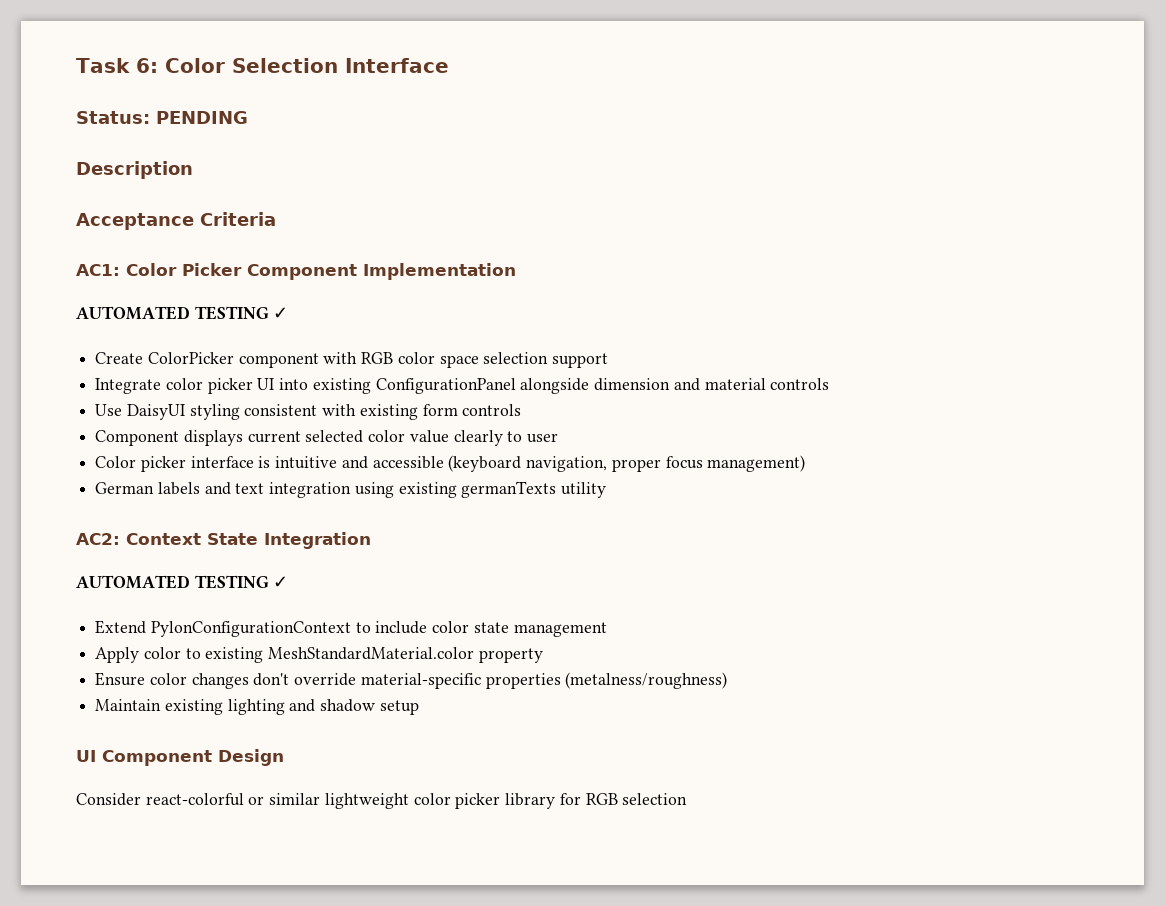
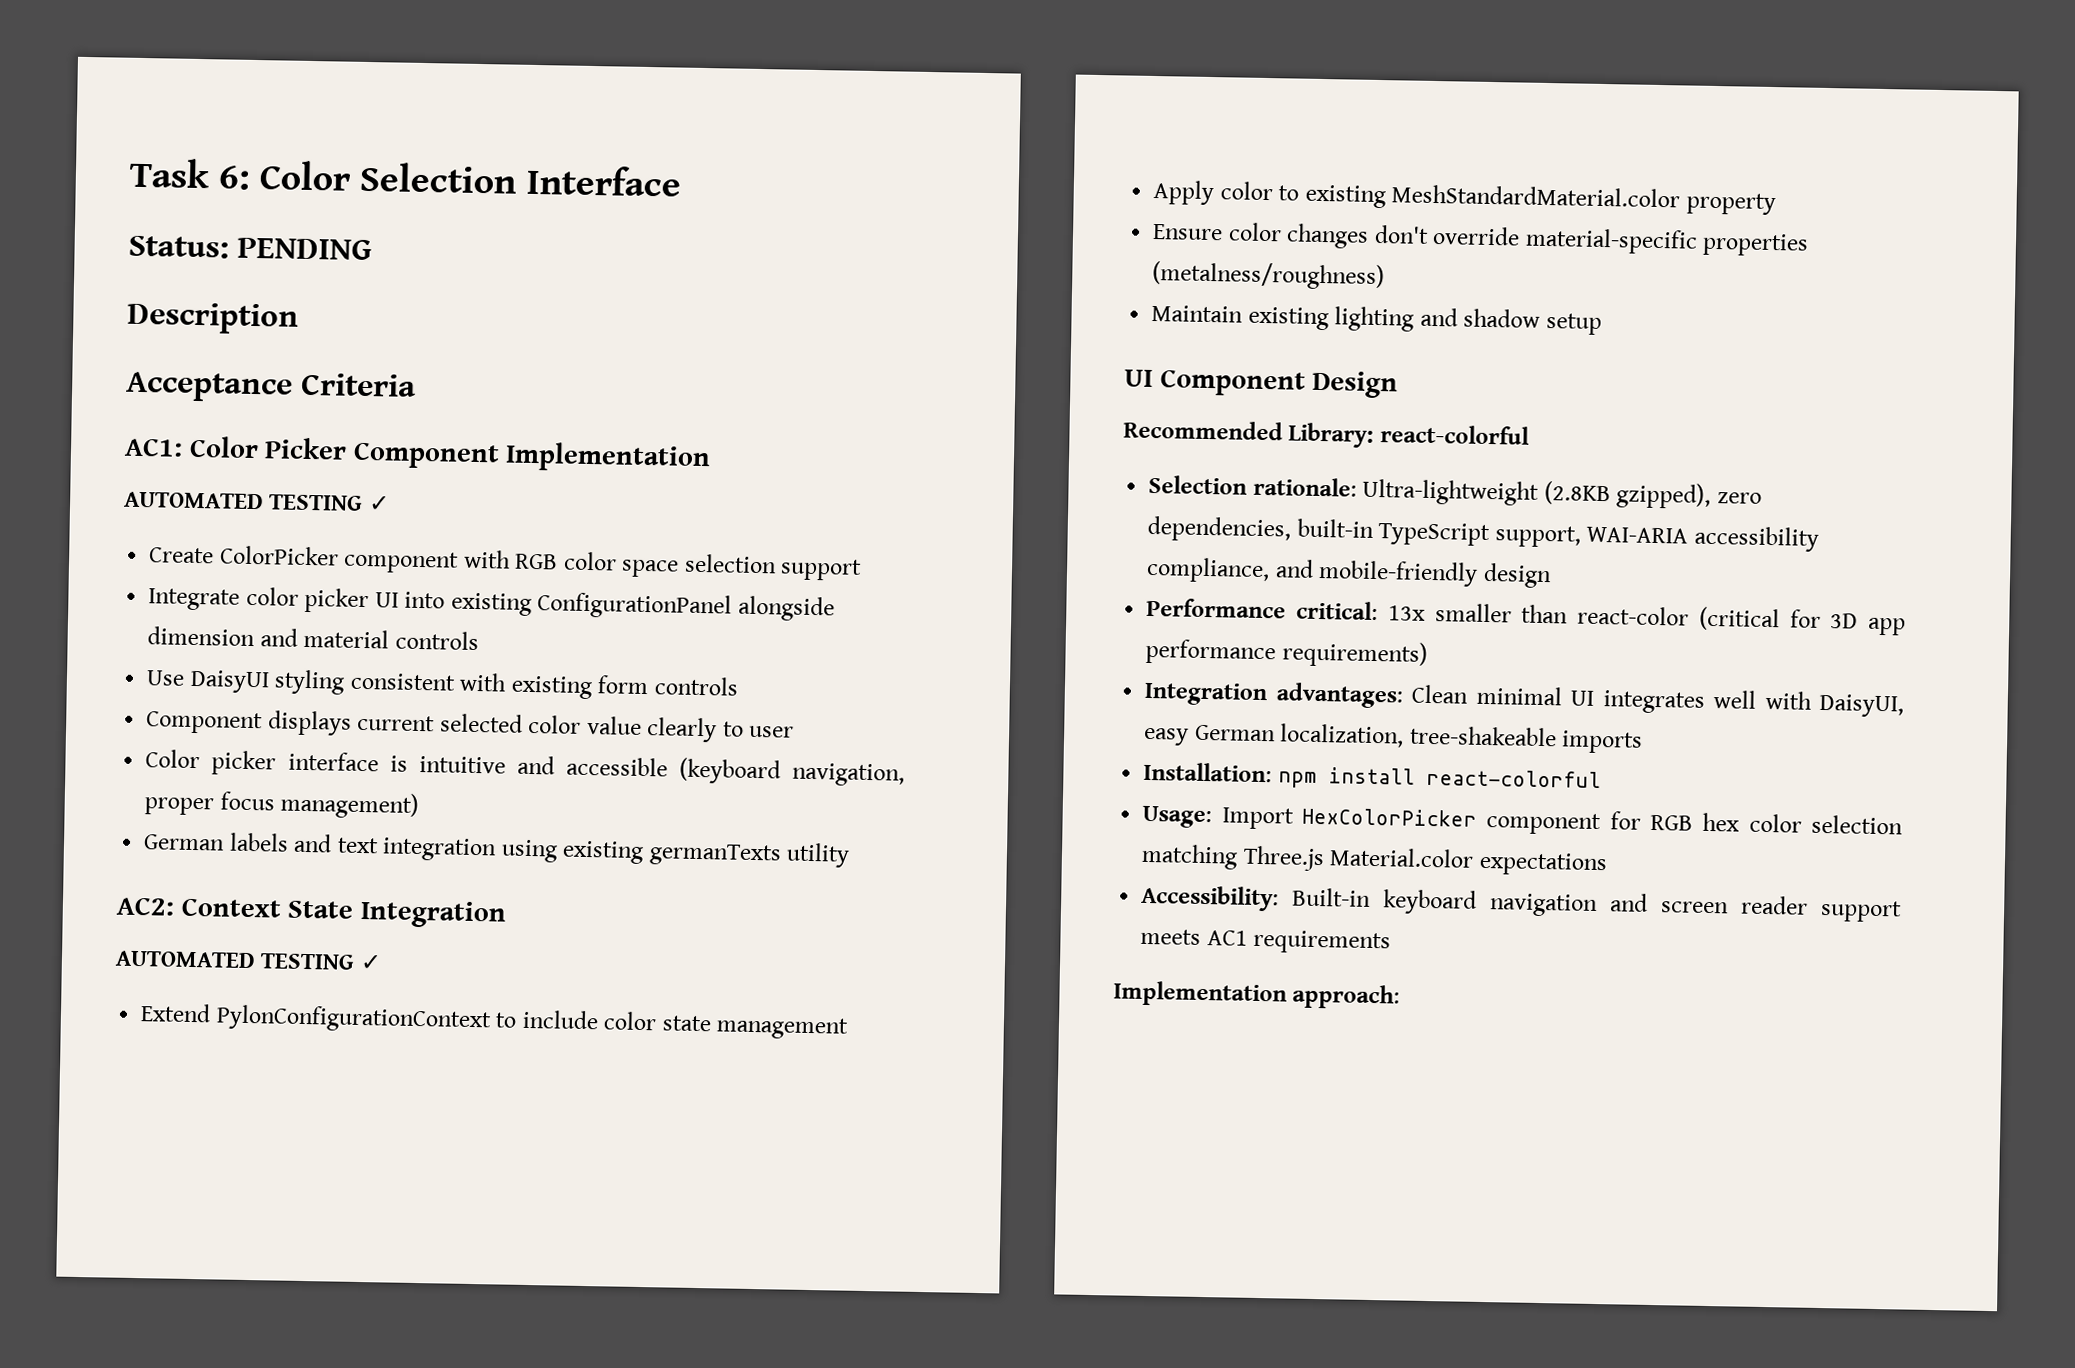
- Consider react-colorful or similar lightweight color picker library for RGB selection
+ Recommended Library: react-colorful
+ Selection rationale: Ultra-lightweight (2.8KB gzipped), zero dependencies, built-in TypeScript support, WAI-ARIA accessibility compliance, and mobile-friendly design
+ Performance critical: 13x smaller than react-color (critical for 3D app performance requirements)
+ Integration advantages: Clean minimal UI integrates well with DaisyUI, easy German localization, tree-shakeable imports
+ Installation: npm install react-colorful
+ Usage: Import HexColorPicker component for RGB hex color selection matching Three.js Material.color expectations
+ Accessibility: Built-in keyboard navigation and screen reader support meets AC1 requirements
+ Implementation approach:

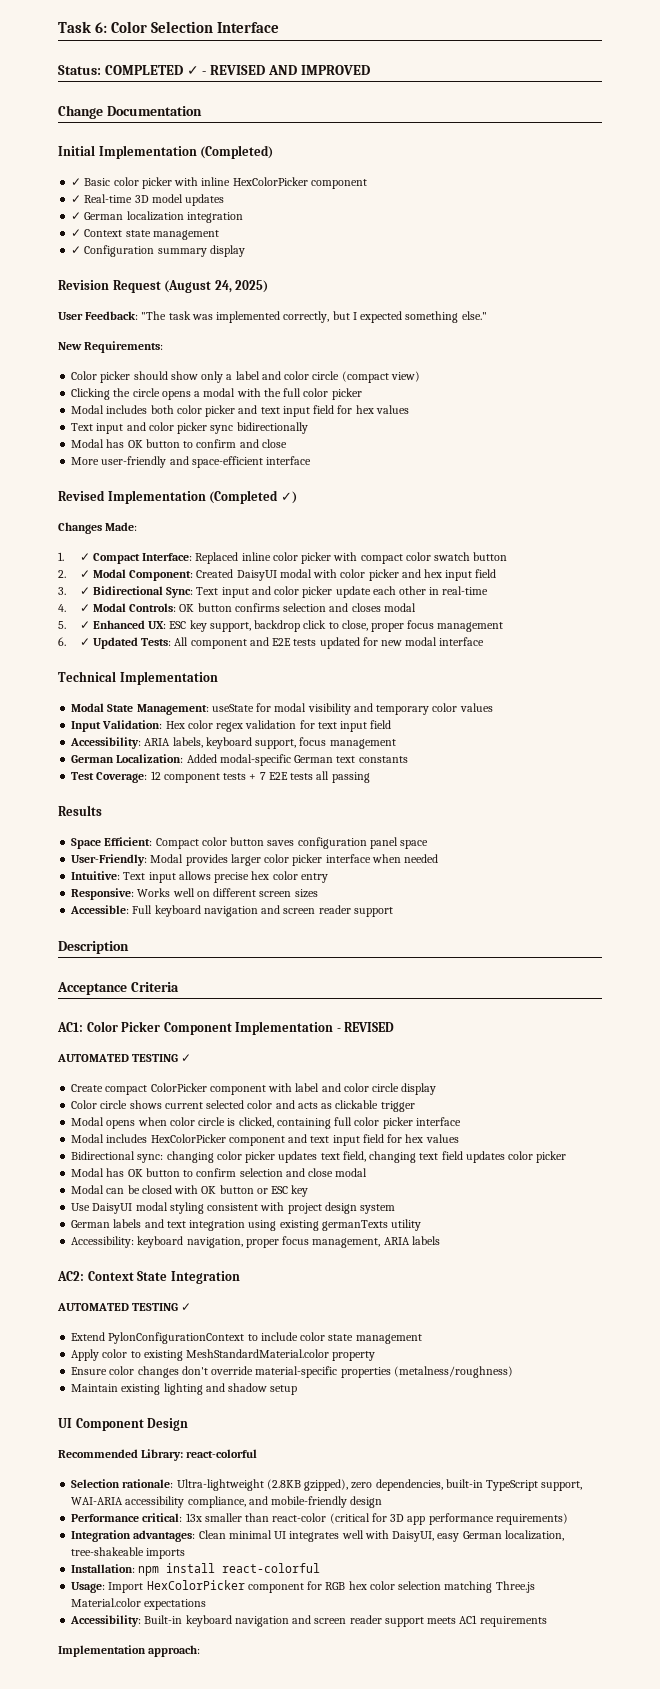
- Status: PENDING
+ Status: COMPLETED ✓ - REVISED AND IMPROVED
+ Change Documentation
+ Initial Implementation (Completed)
+ ✓ Basic color picker with inline HexColorPicker component
+ ✓ Real-time 3D model updates
+ ✓ German localization integration
+ ✓ Context state management
+ ✓ Configuration summary display
+ Revision Request (August 24, 2025)
+ User Feedback: "The task was implemented correctly, but I expected something else."
+ New Requirements:
+ Color picker should show only a label and color circle (compact view)
+ Clicking the circle opens a modal with the full color picker
+ Modal includes both color picker and text input field for hex values
+ Text input and color picker sync bidirectionally
+ Modal has OK button to confirm and close
+ More user-friendly and space-efficient interface
+ Revised Implementation (Completed ✓)
+ Changes Made:
+ 1. ✓ Compact Interface: Replaced inline color picker with compact color swatch button
+ 2. ✓ Modal Component: Created DaisyUI modal with color picker and hex input field
+ 3. ✓ Bidirectional Sync: Text input and color picker update each other in real-time
+ 4. ✓ Modal Controls: OK button confirms selection and closes modal
+ 5. ✓ Enhanced UX: ESC key support, backdrop click to close, proper focus management
+ 6. ✓ Updated Tests: All component and E2E tests updated for new modal interface
+ Technical Implementation
+ Modal State Management: useState for modal visibility and temporary color values
+ Input Validation: Hex color regex validation for text input field
+ Accessibility: ARIA labels, keyboard support, focus management
+ German Localization: Added modal-specific German text constants
+ Test Coverage: 12 component tests + 7 E2E tests all passing
+ Results
+ Space Efficient: Compact color button saves configuration panel space
+ User-Friendly: Modal provides larger color picker interface when needed
+ Intuitive: Text input allows precise hex color entry
+ Responsive: Works well on different screen sizes
+ Accessible: Full keyboard navigation and screen reader support
- AC1: Color Picker Component Implementation
+ AC1: Color Picker Component Implementation - REVISED
- Create ColorPicker component with RGB color space selection support
- Integrate color picker UI into existing ConfigurationPanel alongside dimension and material controls
+ Create compact ColorPicker component with label and color circle display
+ Color circle shows current selected color and acts as clickable trigger
+ Modal opens when color circle is clicked, containing full color picker interface
+ Modal includes HexColorPicker component and text input field for hex values
+ Bidirectional sync: changing color picker updates text field, changing text field updates color picker
+ Modal has OK button to confirm selection and close modal
+ Modal can be closed with OK button or ESC key
- Use DaisyUI styling consistent with existing form controls
- Component displays current selected color value clearly to user
- Color picker interface is intuitive and accessible (keyboard navigation, proper focus management)
+ Use DaisyUI modal styling consistent with project design system
+ Accessibility: keyboard navigation, proper focus management, ARIA labels

